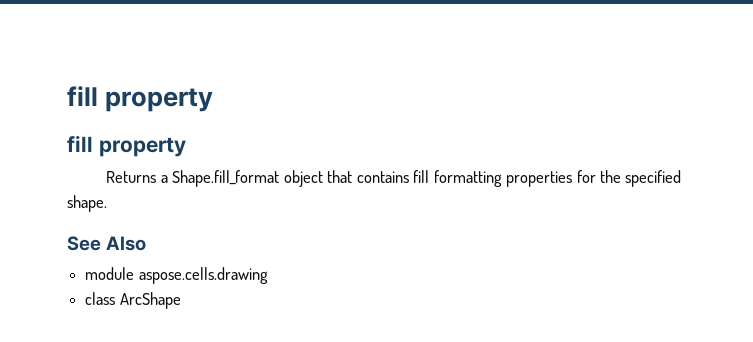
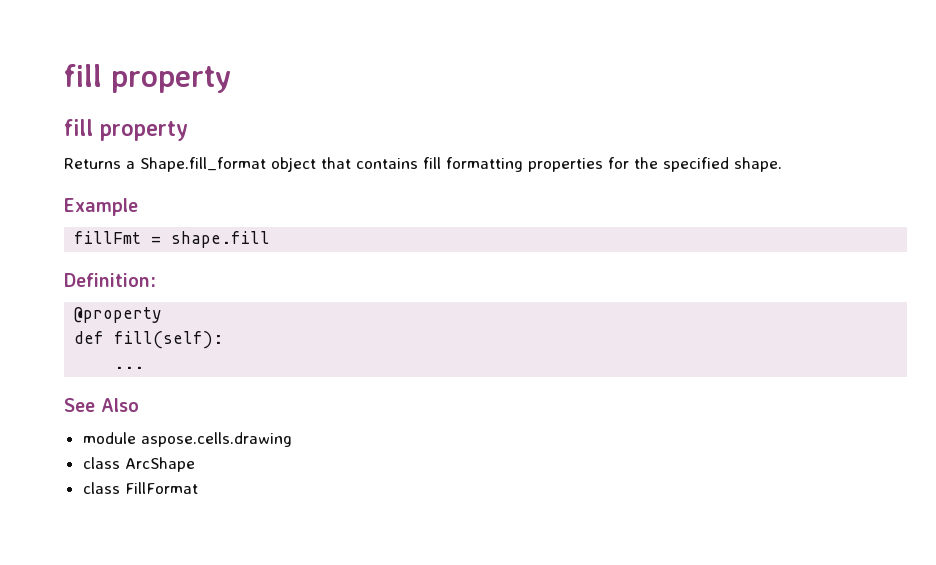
+ Example
+ fillFmt = shape.fill
+ Definition:
+ @property
+ def fill(self):
+ ...
+ class FillFormat

